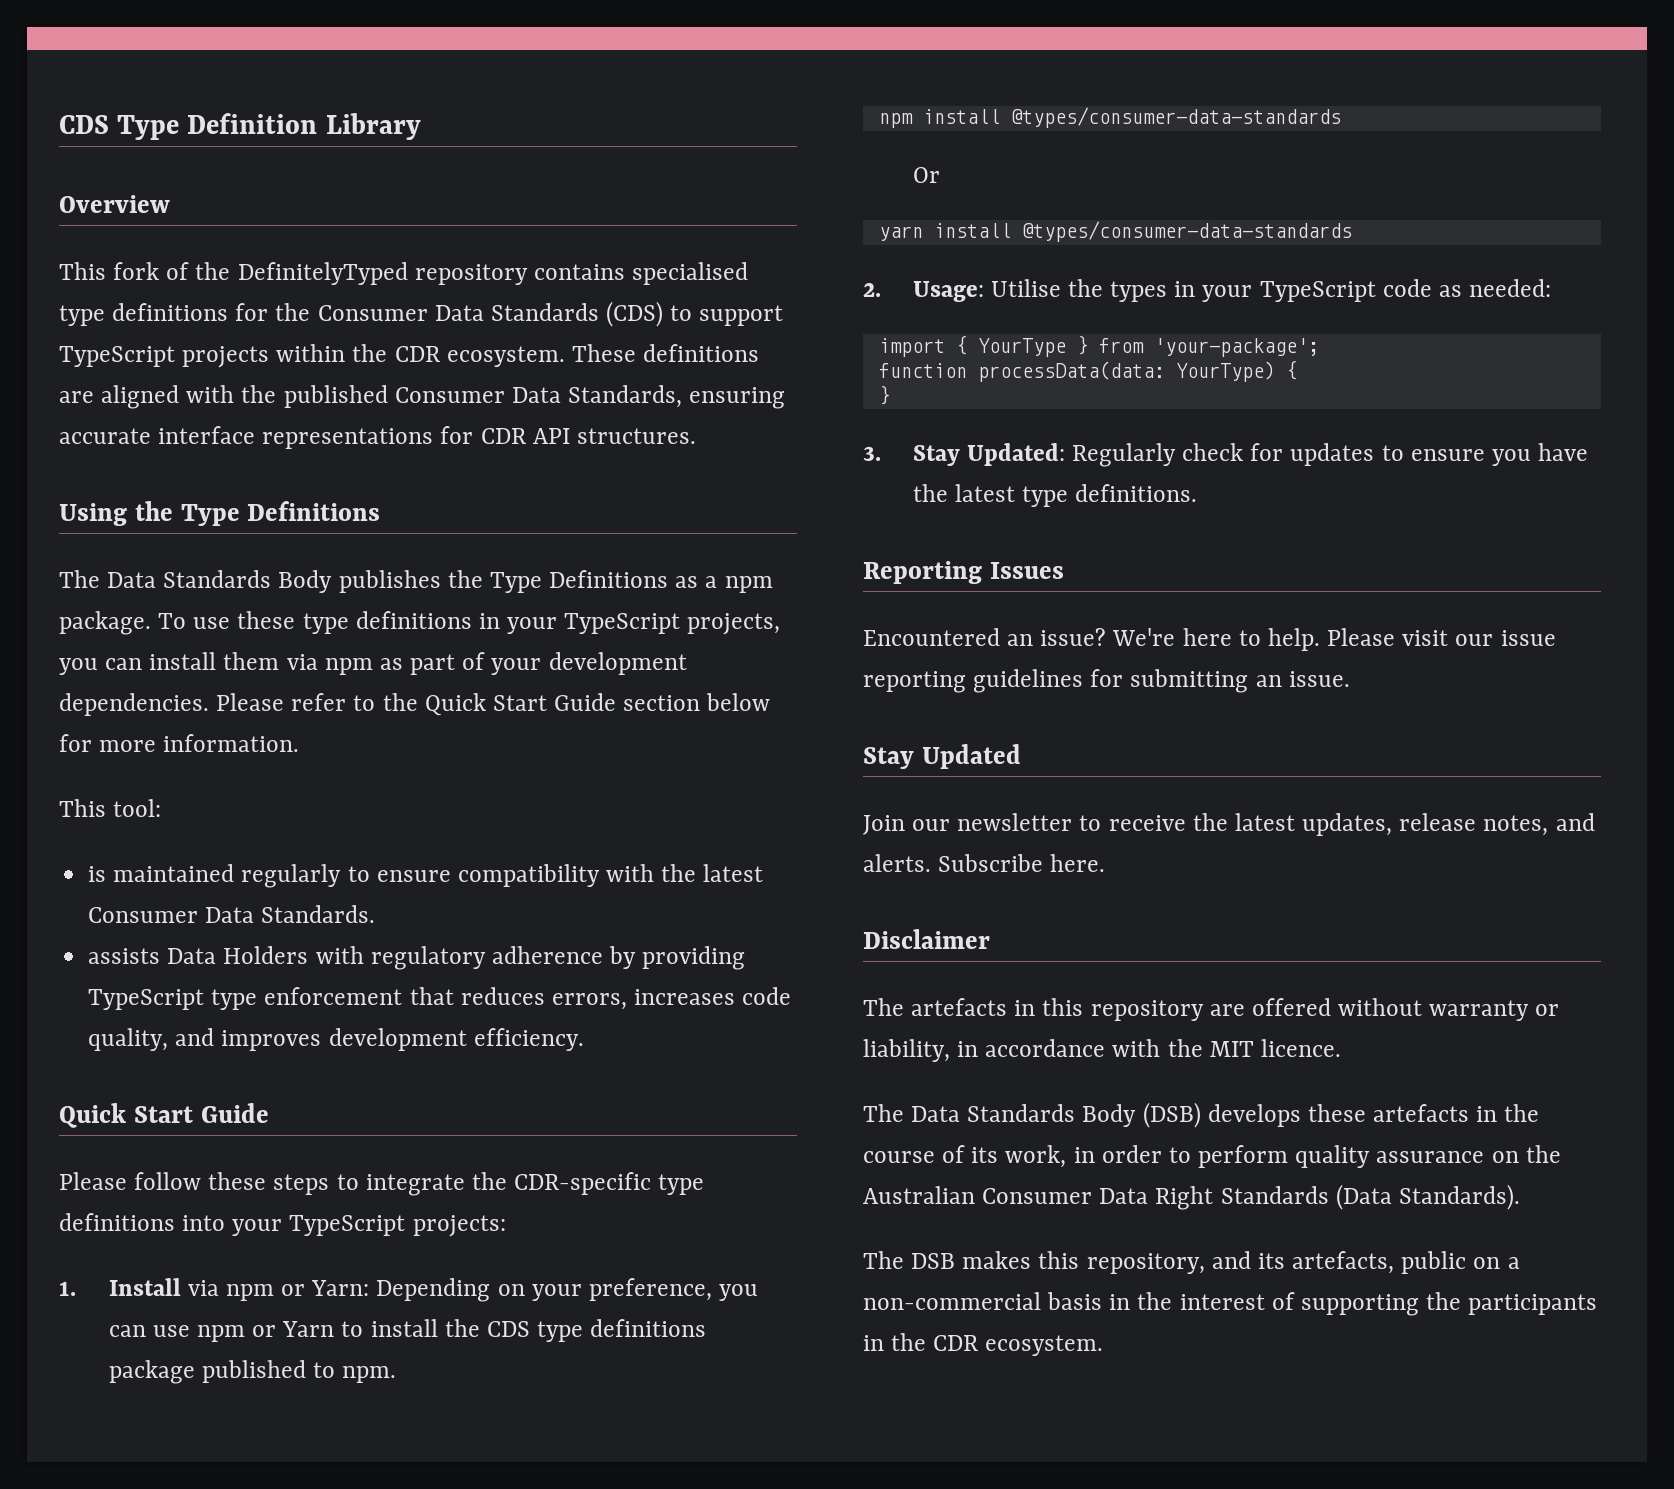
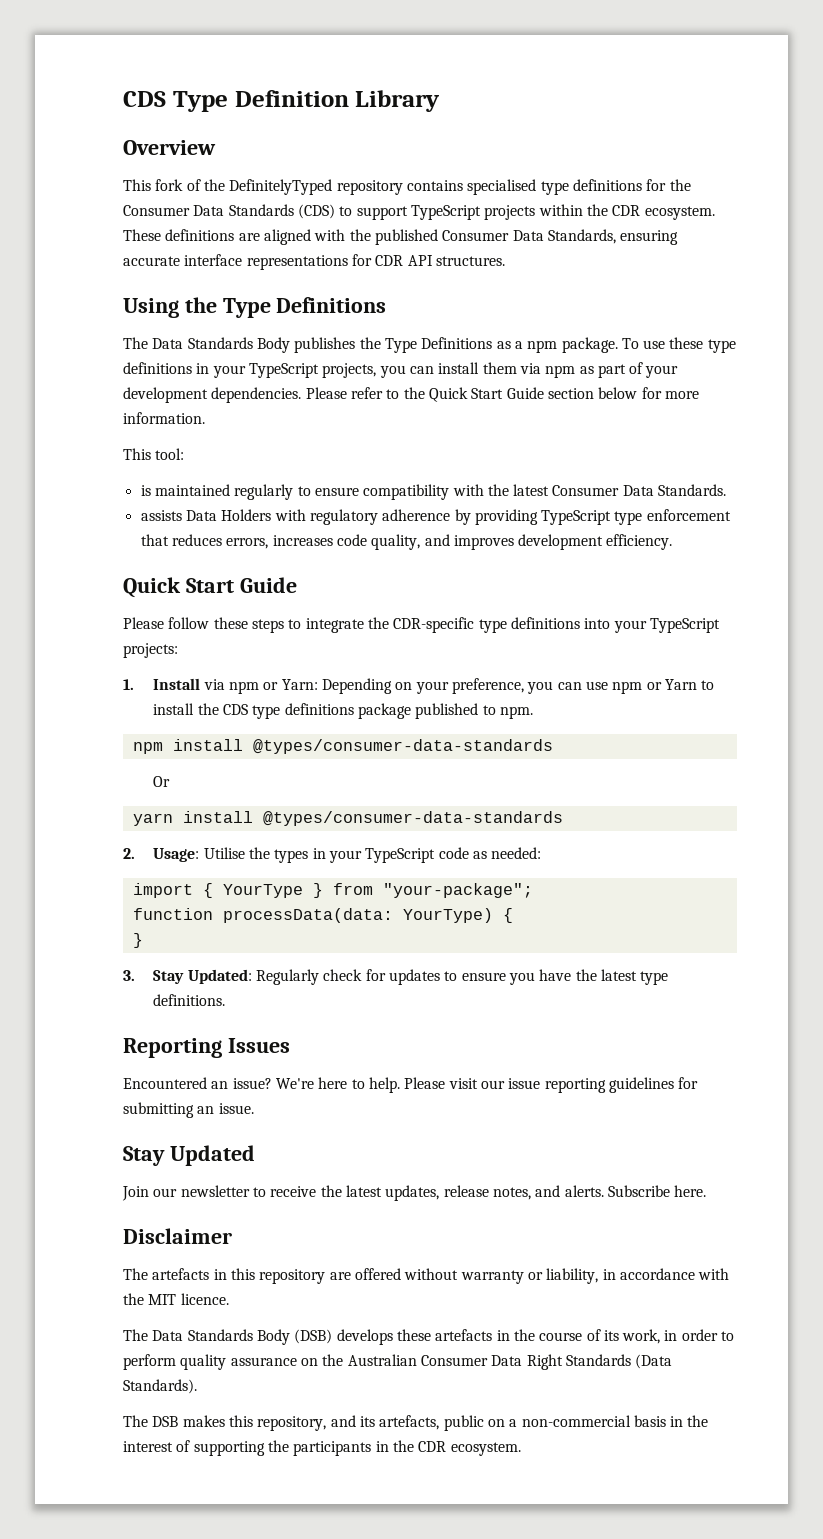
- import { YourType } from 'your-package';
+ import { YourType } from "your-package";

